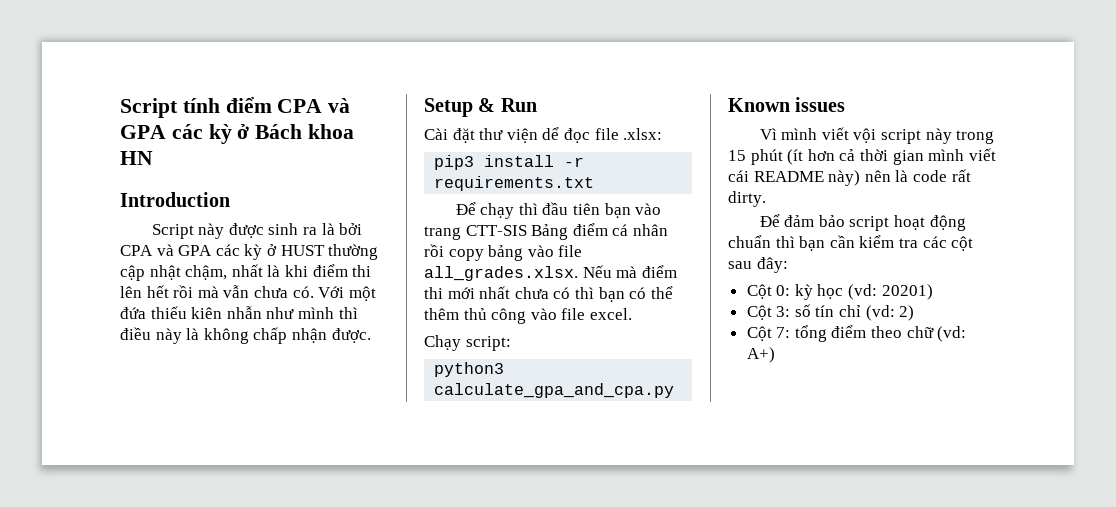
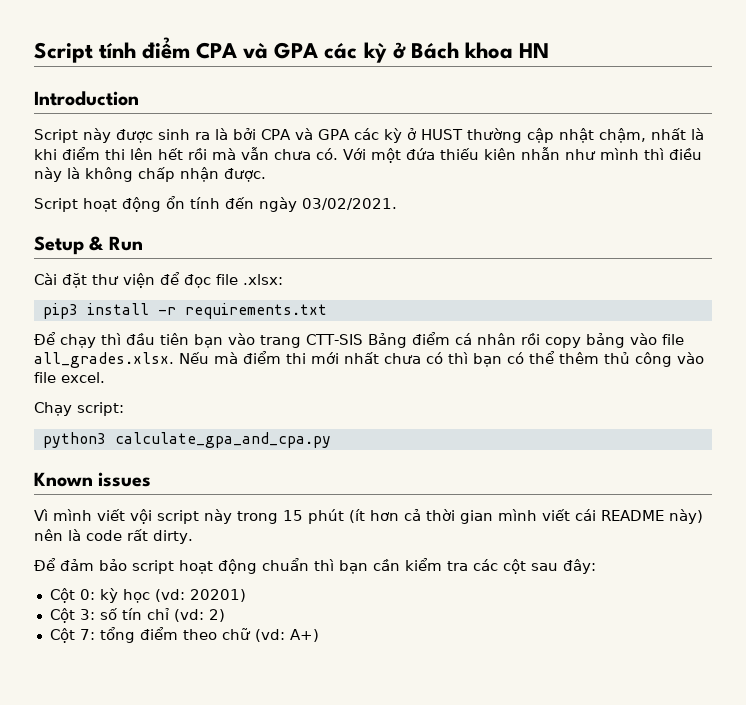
+ Script hoạt động ổn tính đến ngày 03/02/2021.
- Cài đặt thư viện dể đọc file .xlsx:
+ Cài đặt thư viện để đọc file .xlsx:

